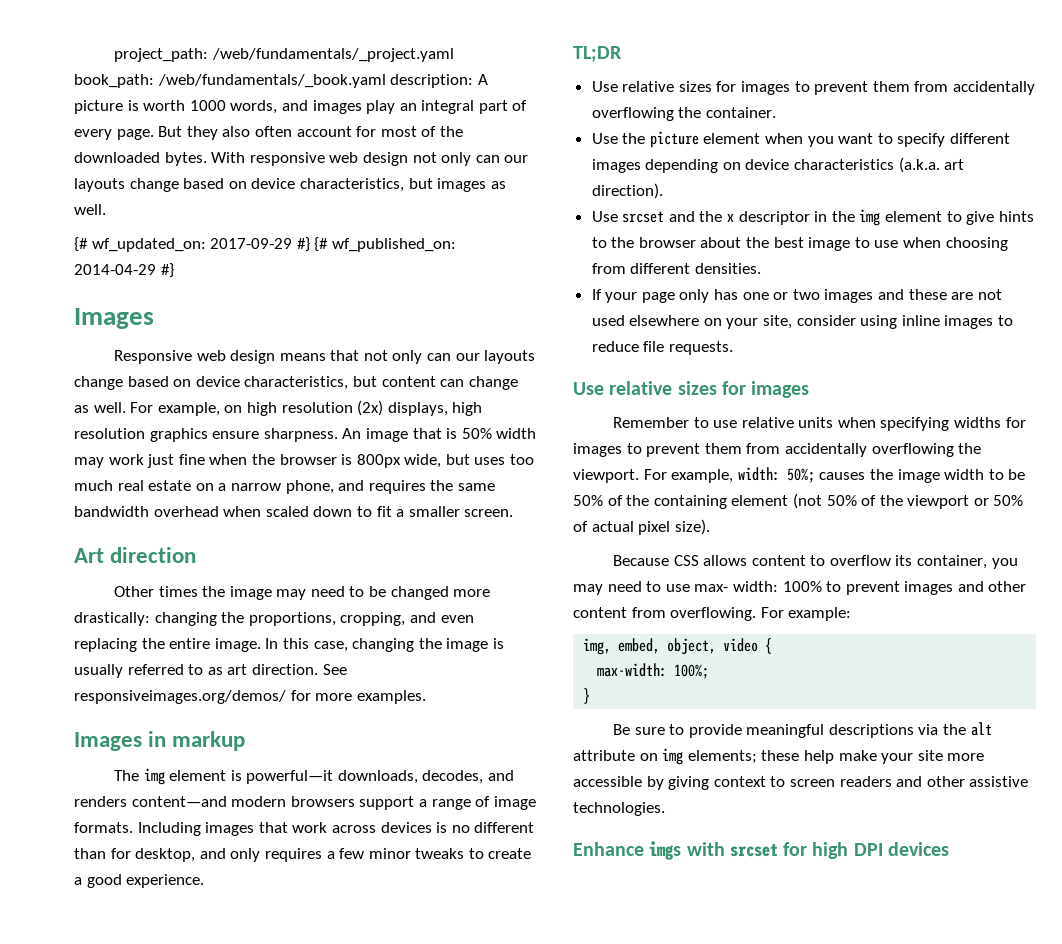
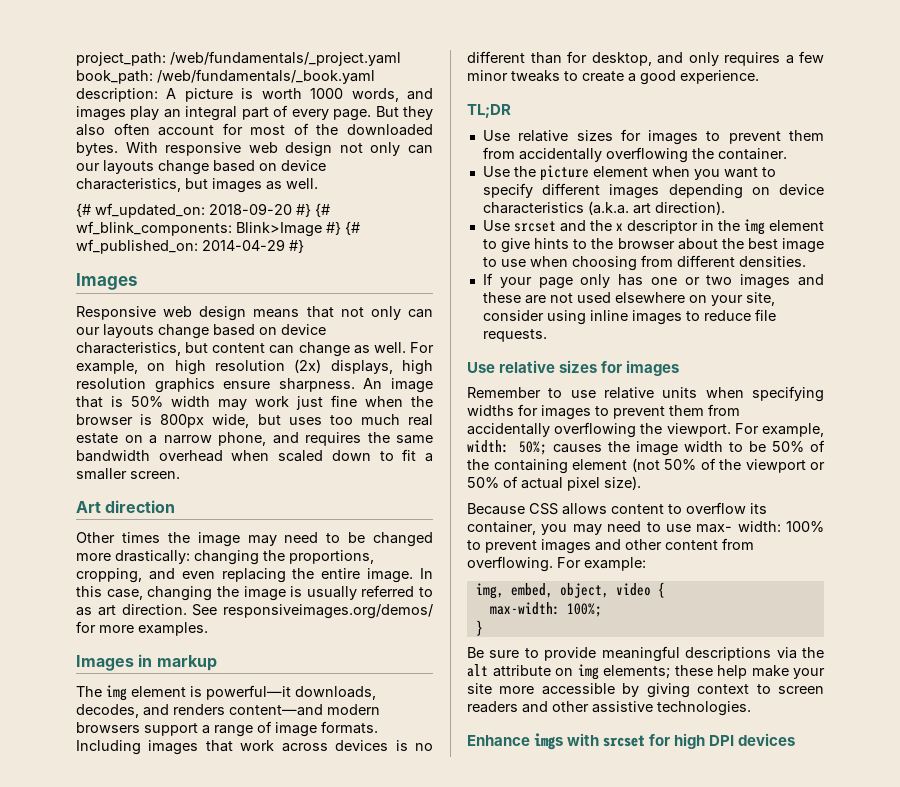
- {# wf_updated_on: 2017-09-29 #} {# wf_published_on: 2014-04-29 #}
+ {# wf_updated_on: 2018-09-20 #} {# wf_blink_components: Blink>Image #} {# wf_published_on: 2014-04-29 #}

